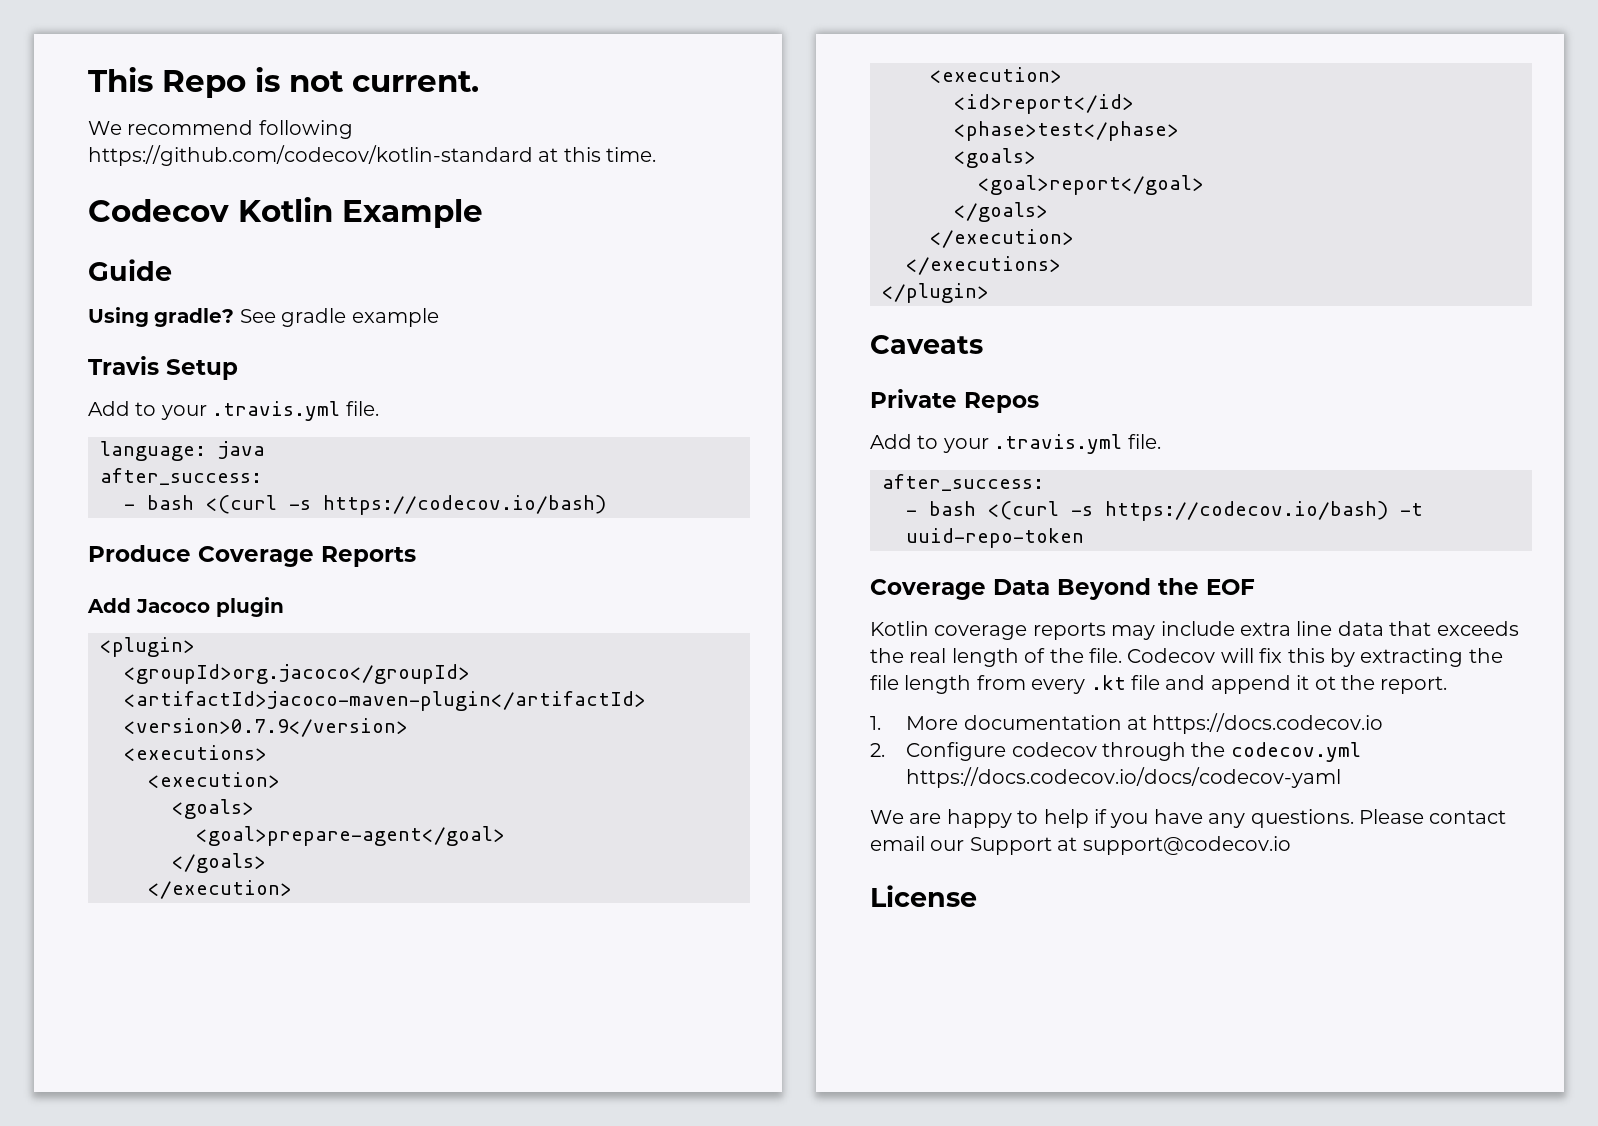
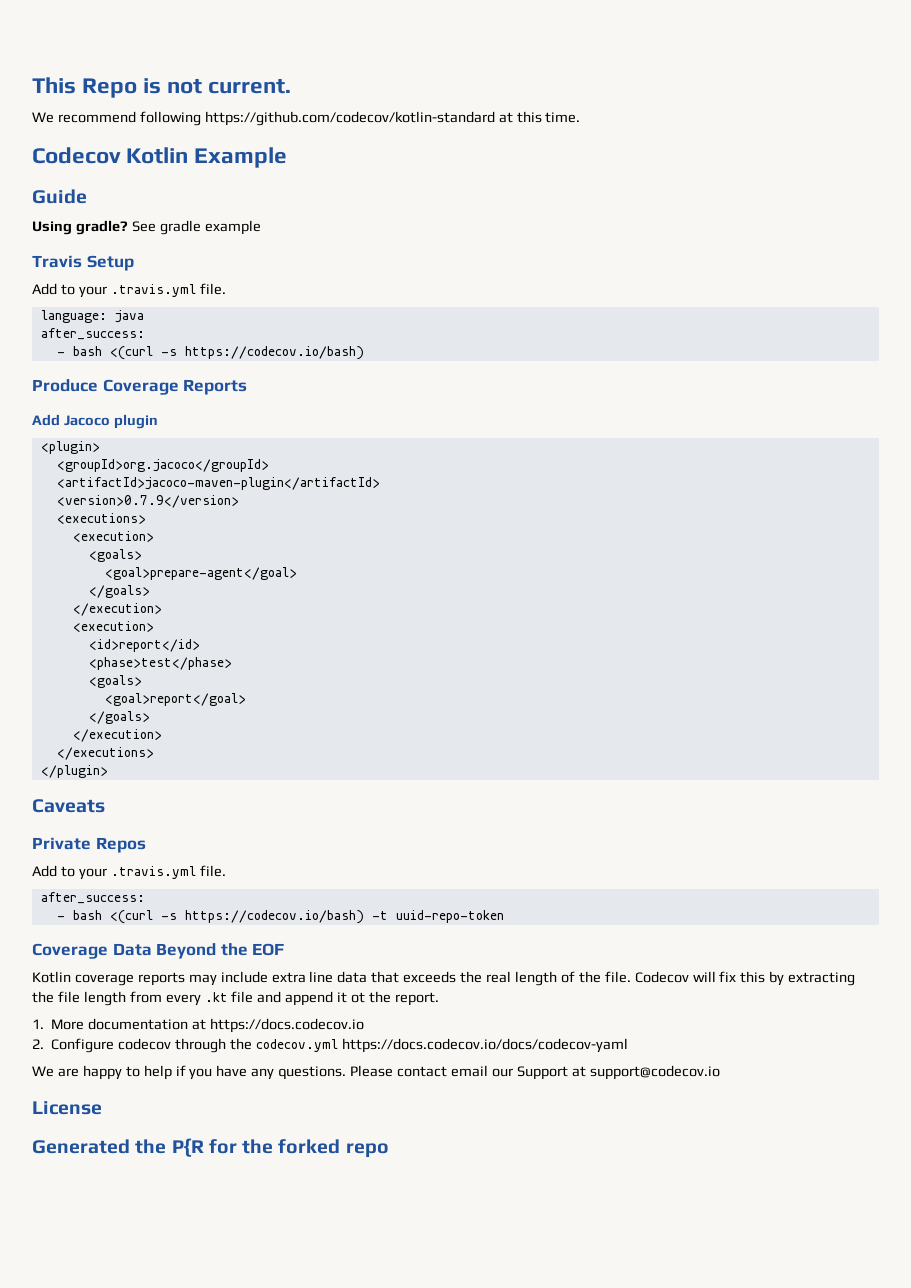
+ Generated the P{R for the forked repo

